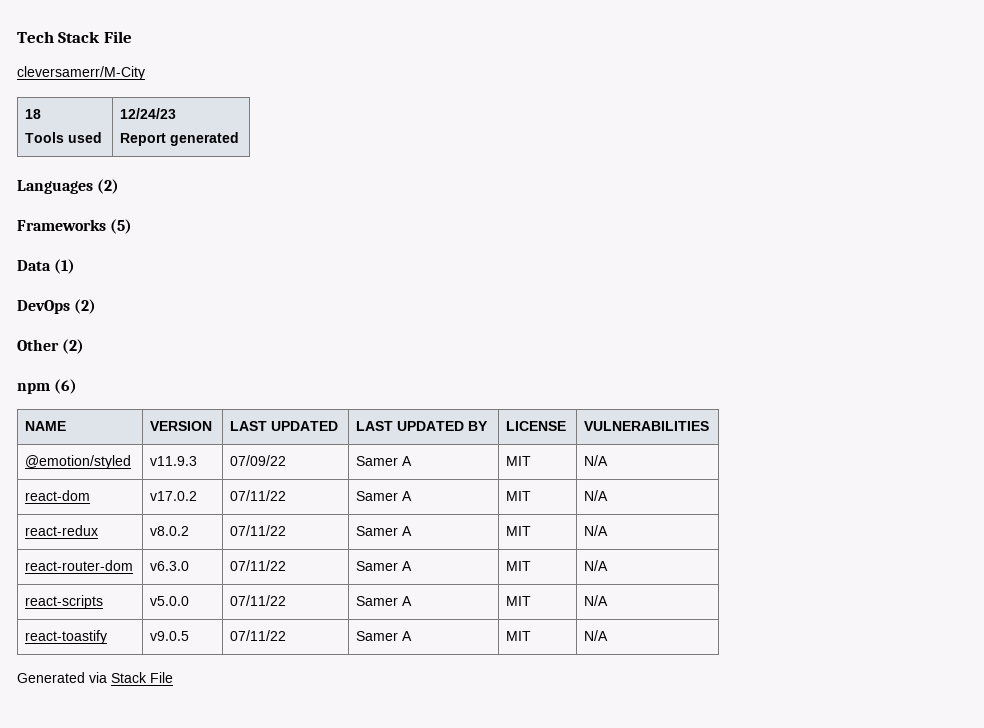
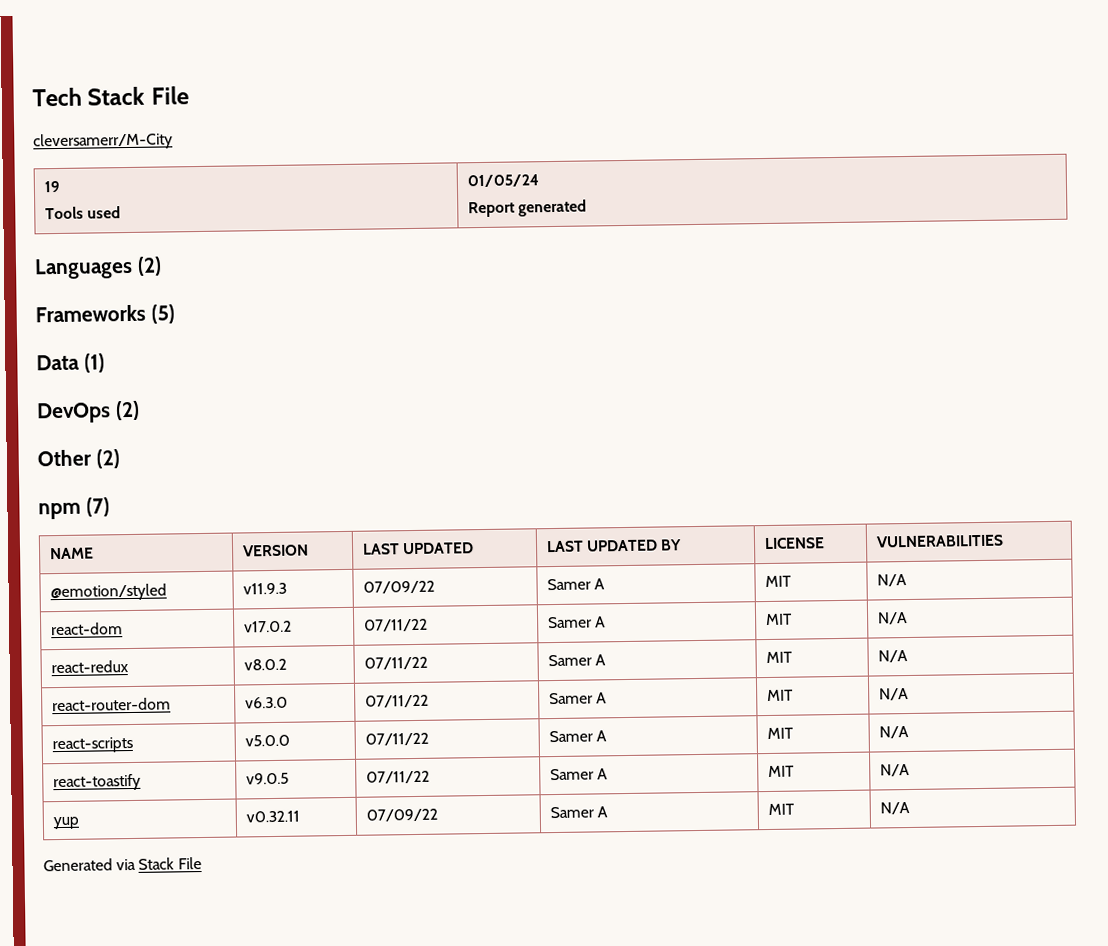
- 18
- Tools used | 12/24/23
+ 19
+ Tools used | 01/05/24
- npm (6)
+ npm (7)
+ yup | v0.32.11 | 07/09/22 | Samer A | MIT | N/A

